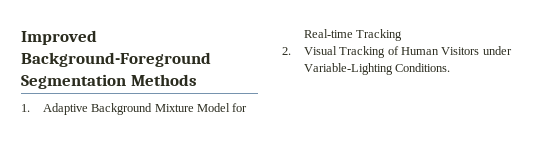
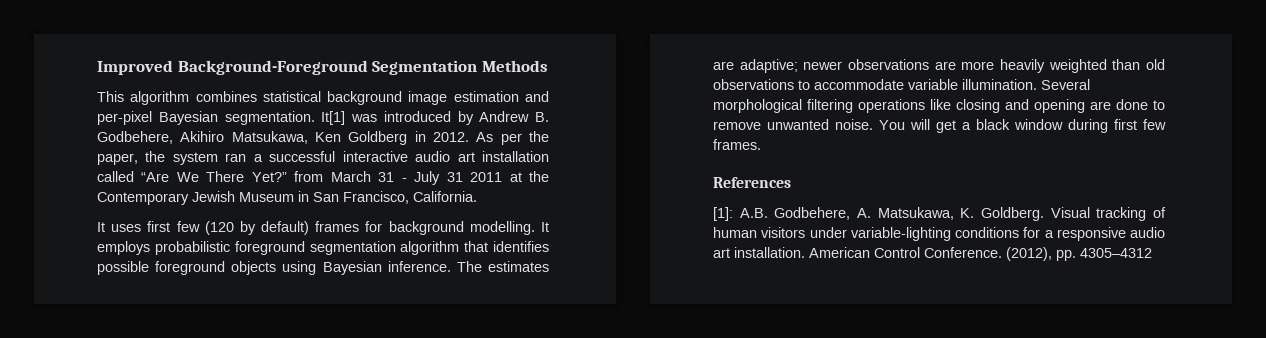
- 1. Adaptive Background Mixture Model for Real-time Tracking
- 2. Visual Tracking of Human Visitors under Variable-Lighting Conditions.
+ This algorithm combines statistical background image estimation and per-pixel Bayesian segmentation. It[1] was introduced by Andrew B. Godbehere, Akihiro Matsukawa, Ken Goldberg in 2012. As per the paper, the system ran a successful interactive audio art installation called “Are We There Yet?” from March 31 - July 31 2011 at the Contemporary Jewish Museum in San Francisco, California.
+ It uses first few (120 by default) frames for background modelling. It employs probabilistic foreground segmentation algorithm that identifies possible foreground objects using Bayesian inference. The estimates are adaptive; newer observations are more heavily weighted than old observations to accommodate variable illumination. Several morphological filtering operations like closing and opening are done to remove unwanted noise. You will get a black window during first few frames.
+ References
+ [1]: A.B. Godbehere, A. Matsukawa, K. Goldberg. Visual tracking of human visitors under variable-lighting conditions for a responsive audio art installation. American Control Conference. (2012), pp. 4305–4312

